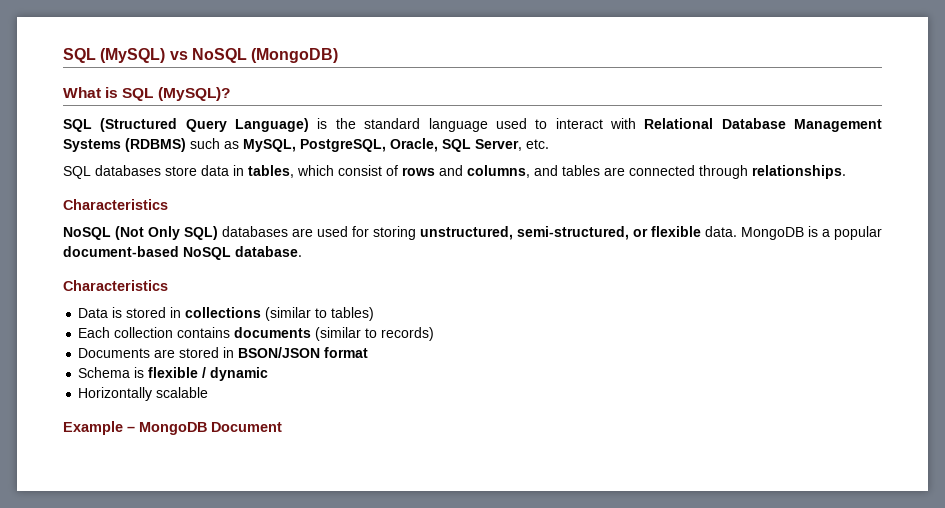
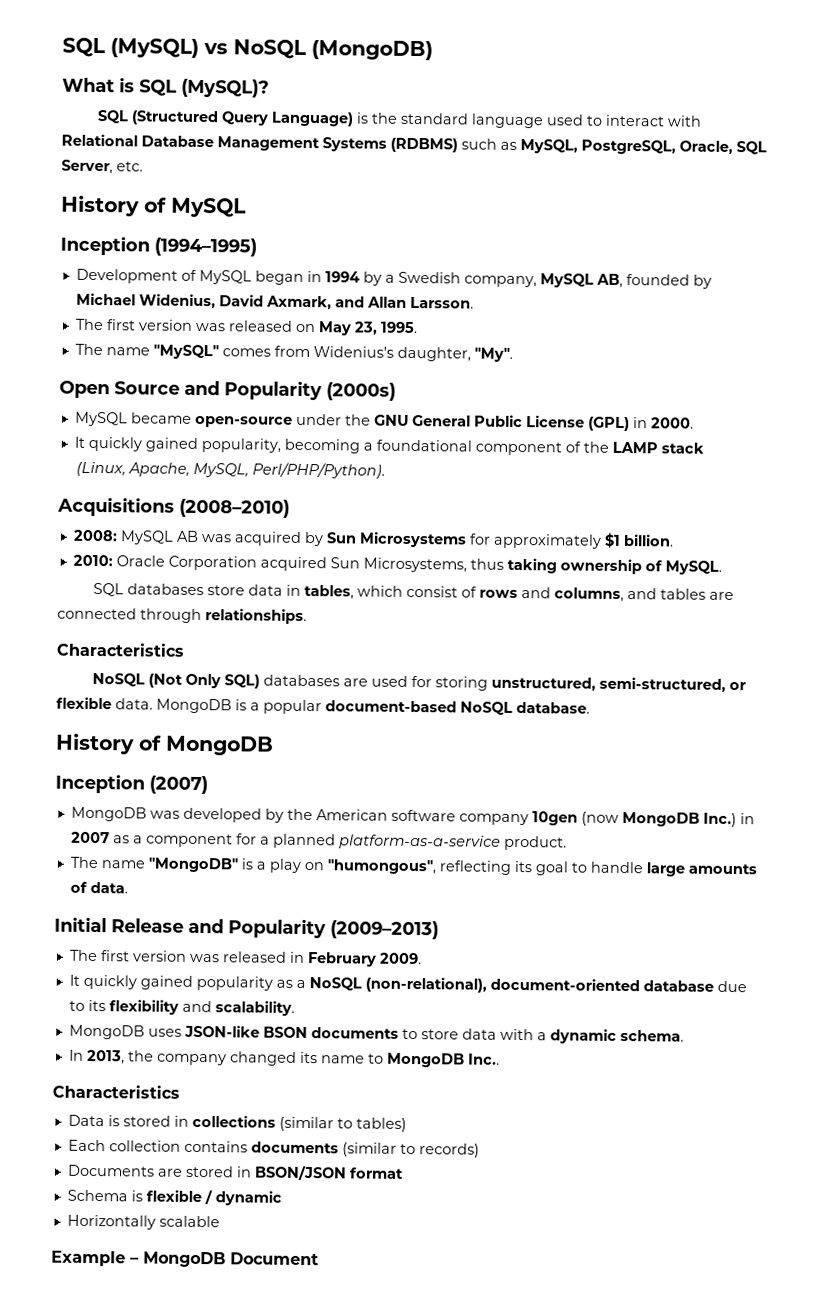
+ History of MySQL
+ Inception (1994–1995)
+ Development of MySQL began in 1994 by a Swedish company, MySQL AB, founded by Michael Widenius, David Axmark, and Allan Larsson.
+ The first version was released on May 23, 1995.
+ The name "MySQL" comes from Widenius's daughter, "My".
+ Open Source and Popularity (2000s)
+ MySQL became open-source under the GNU General Public License (GPL) in 2000.
+ It quickly gained popularity, becoming a foundational component of the LAMP stack
+ (Linux, Apache, MySQL, Perl/PHP/Python).
+ Acquisitions (2008–2010)
+ 2008: MySQL AB was acquired by Sun Microsystems for approximately $1 billion.
+ 2010: Oracle Corporation acquired Sun Microsystems, thus taking ownership of MySQL.
+ History of MongoDB
+ Inception (2007)
+ MongoDB was developed by the American software company 10gen (now MongoDB Inc.) in 2007 as a component for a planned platform-as-a-service product.
+ The name "MongoDB" is a play on "humongous", reflecting its goal to handle large amounts of data.
+ Initial Release and Popularity (2009–2013)
+ The first version was released in February 2009.
+ It quickly gained popularity as a NoSQL (non-relational), document-oriented database due to its flexibility and scalability.
+ MongoDB uses JSON-like BSON documents to store data with a dynamic schema.
+ In 2013, the company changed its name to MongoDB Inc..

